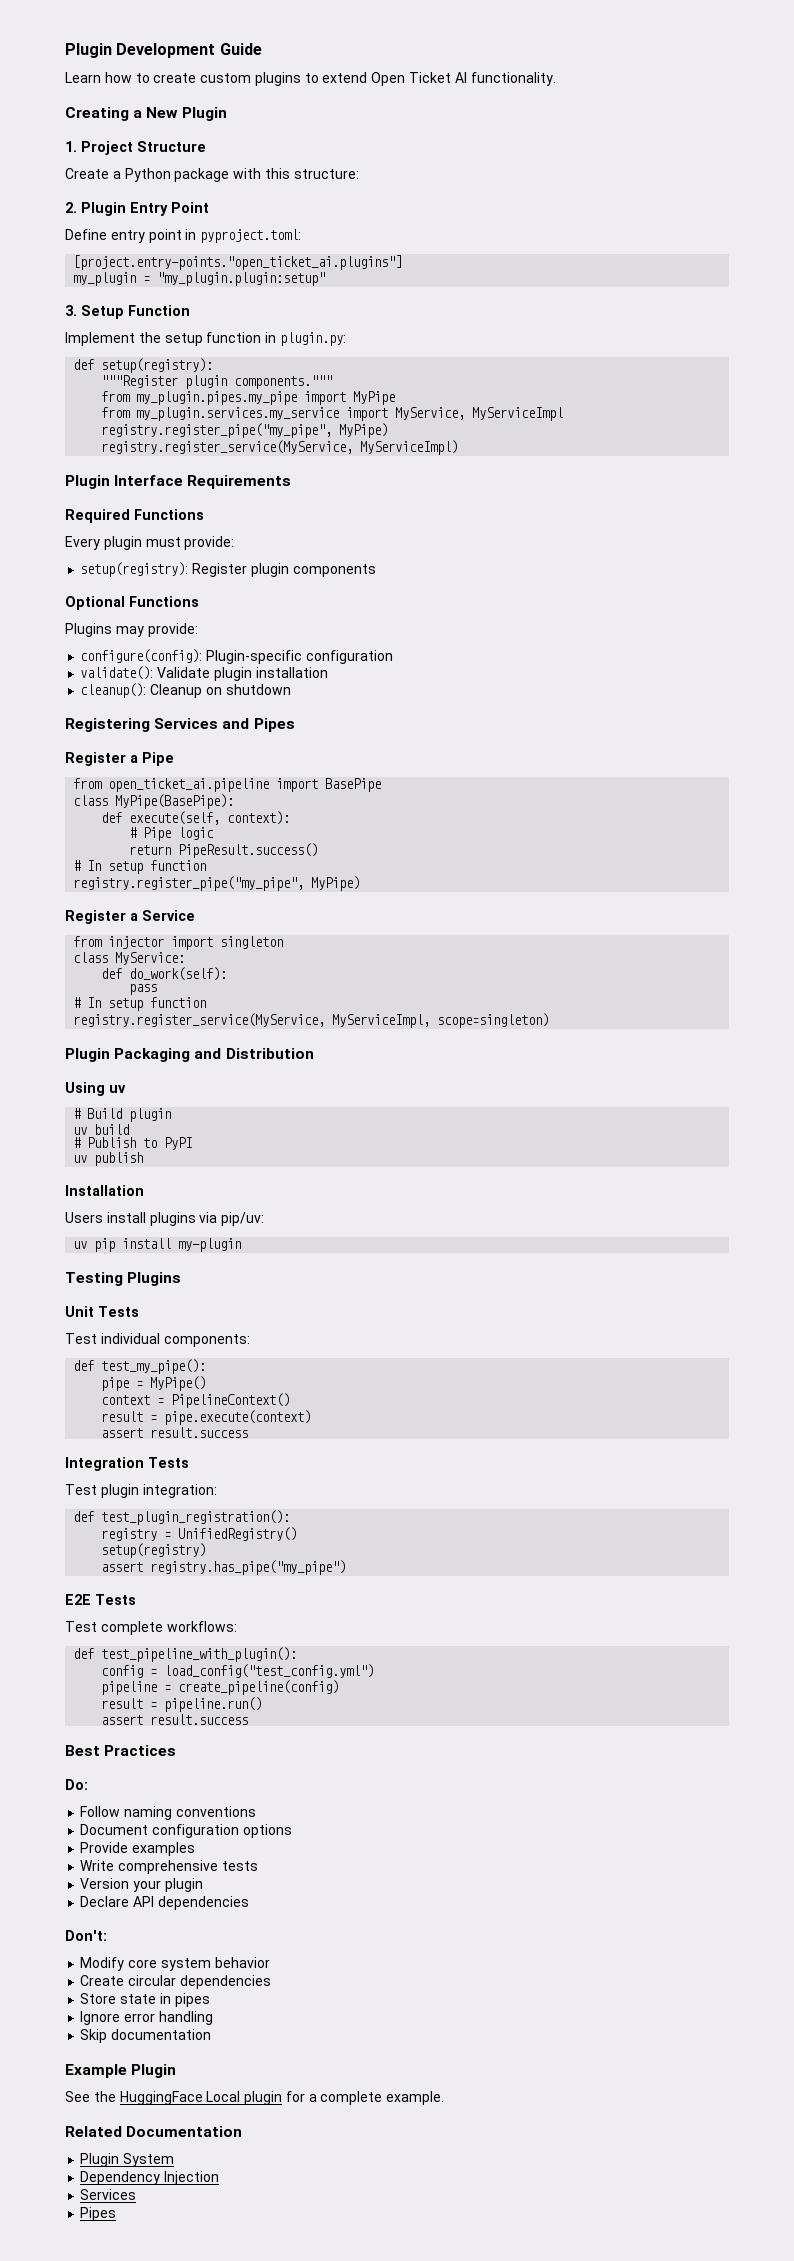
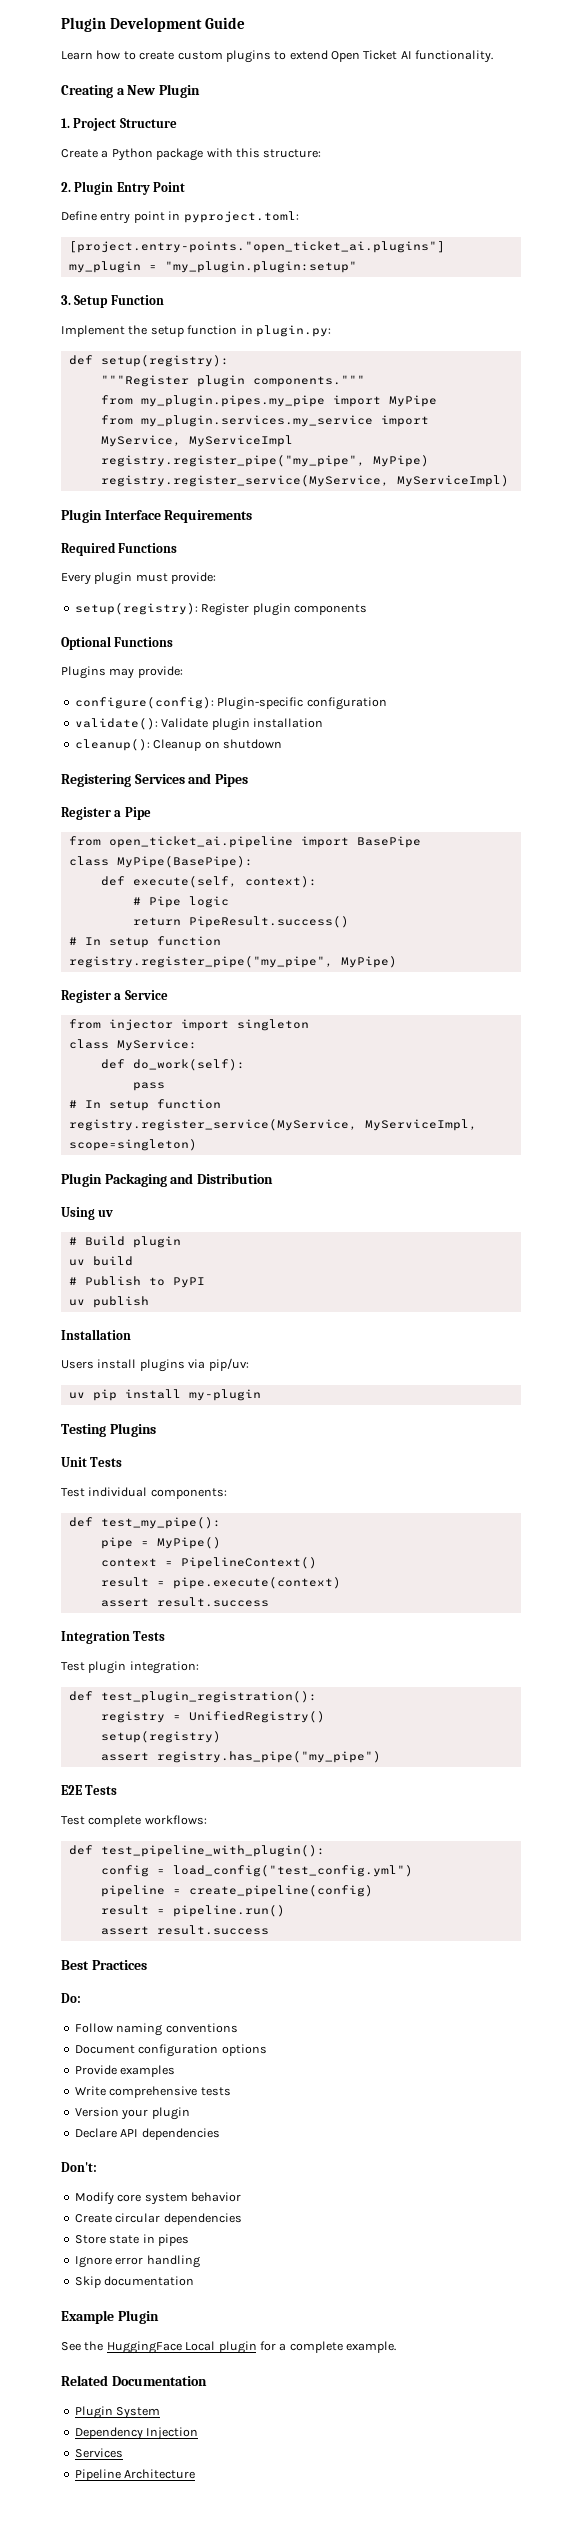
  Dependency Injection
  Services
- Pipes
+ Pipeline Architecture

